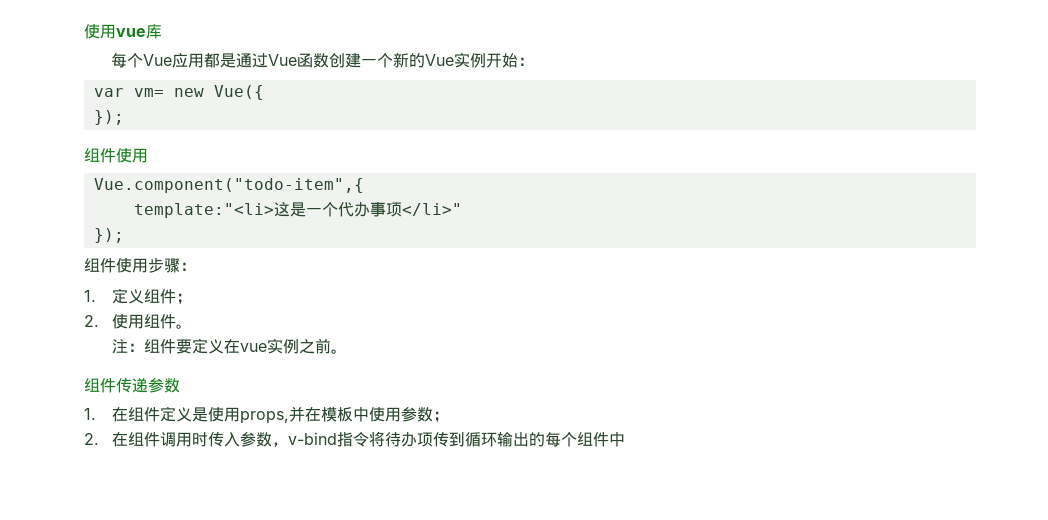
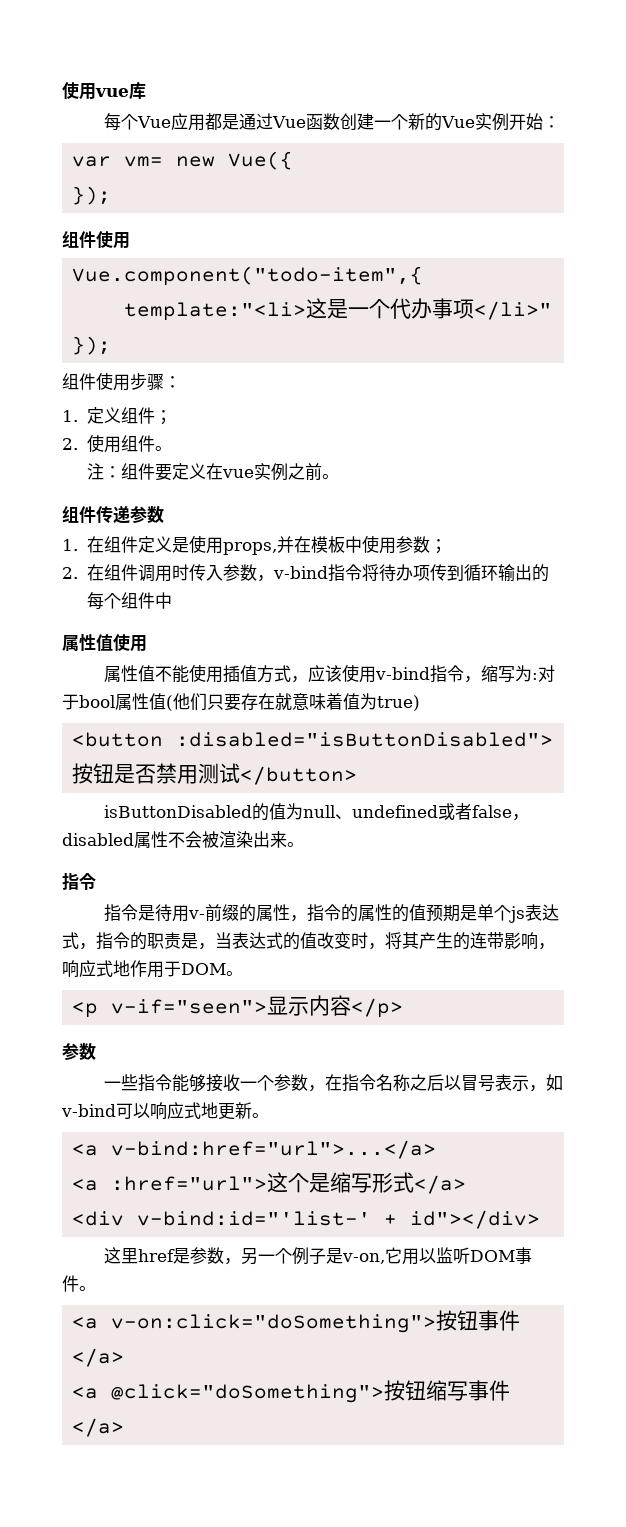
+ 属性值使用
+ 属性值不能使用插值方式，应该使用v-bind指令，缩写为:对于bool属性值(他们只要存在就意味着值为true)
+ <button :disabled="isButtonDisabled">按钮是否禁用测试</button>
+ isButtonDisabled的值为null、undefined或者false，disabled属性不会被渲染出来。
+ 指令
+ 指令是待用v-前缀的属性，指令的属性的值预期是单个js表达式，指令的职责是，当表达式的值改变时，将其产生的连带影响，响应式地作用于DOM。
+ <p v-if="seen">显示内容</p>
+ 参数
+ 一些指令能够接收一个参数，在指令名称之后以冒号表示，如v-bind可以响应式地更新。
+ <a v-bind:href="url">...</a>
+ <a :href="url">这个是缩写形式</a>
+ <div v-bind:id="'list-' + id"></div>
+ 这里href是参数，另一个例子是v-on,它用以监听DOM事件。
+ <a v-on:click="doSomething">按钮事件</a>
+ <a @click="doSomething">按钮缩写事件</a>

